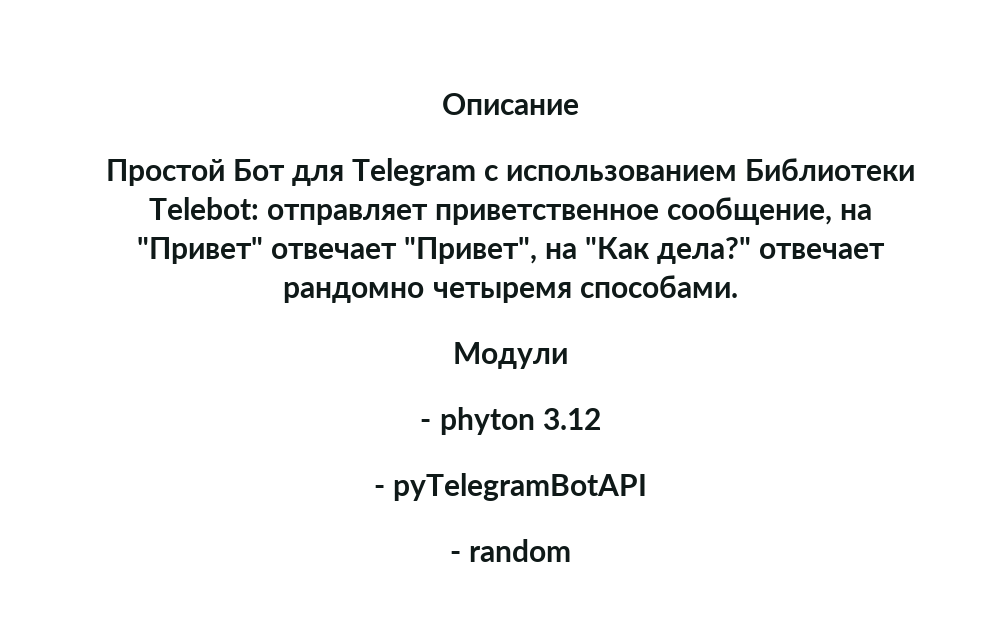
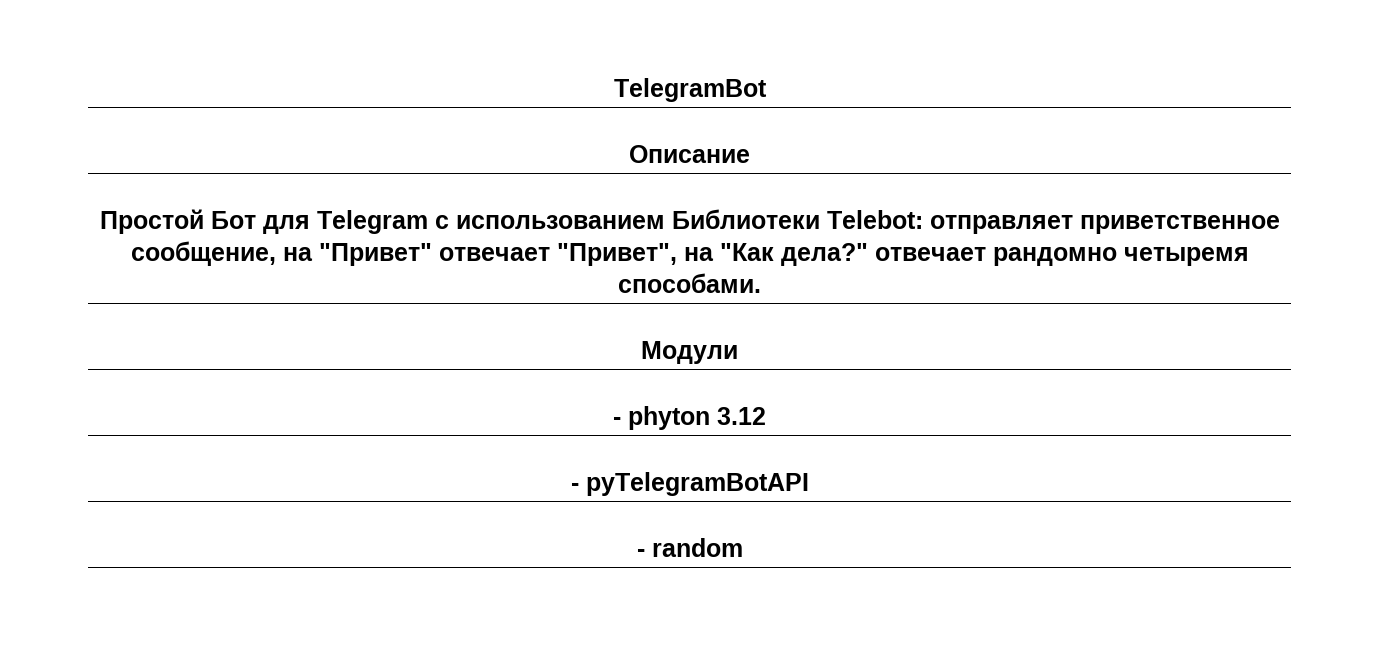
+ TelegramBot

